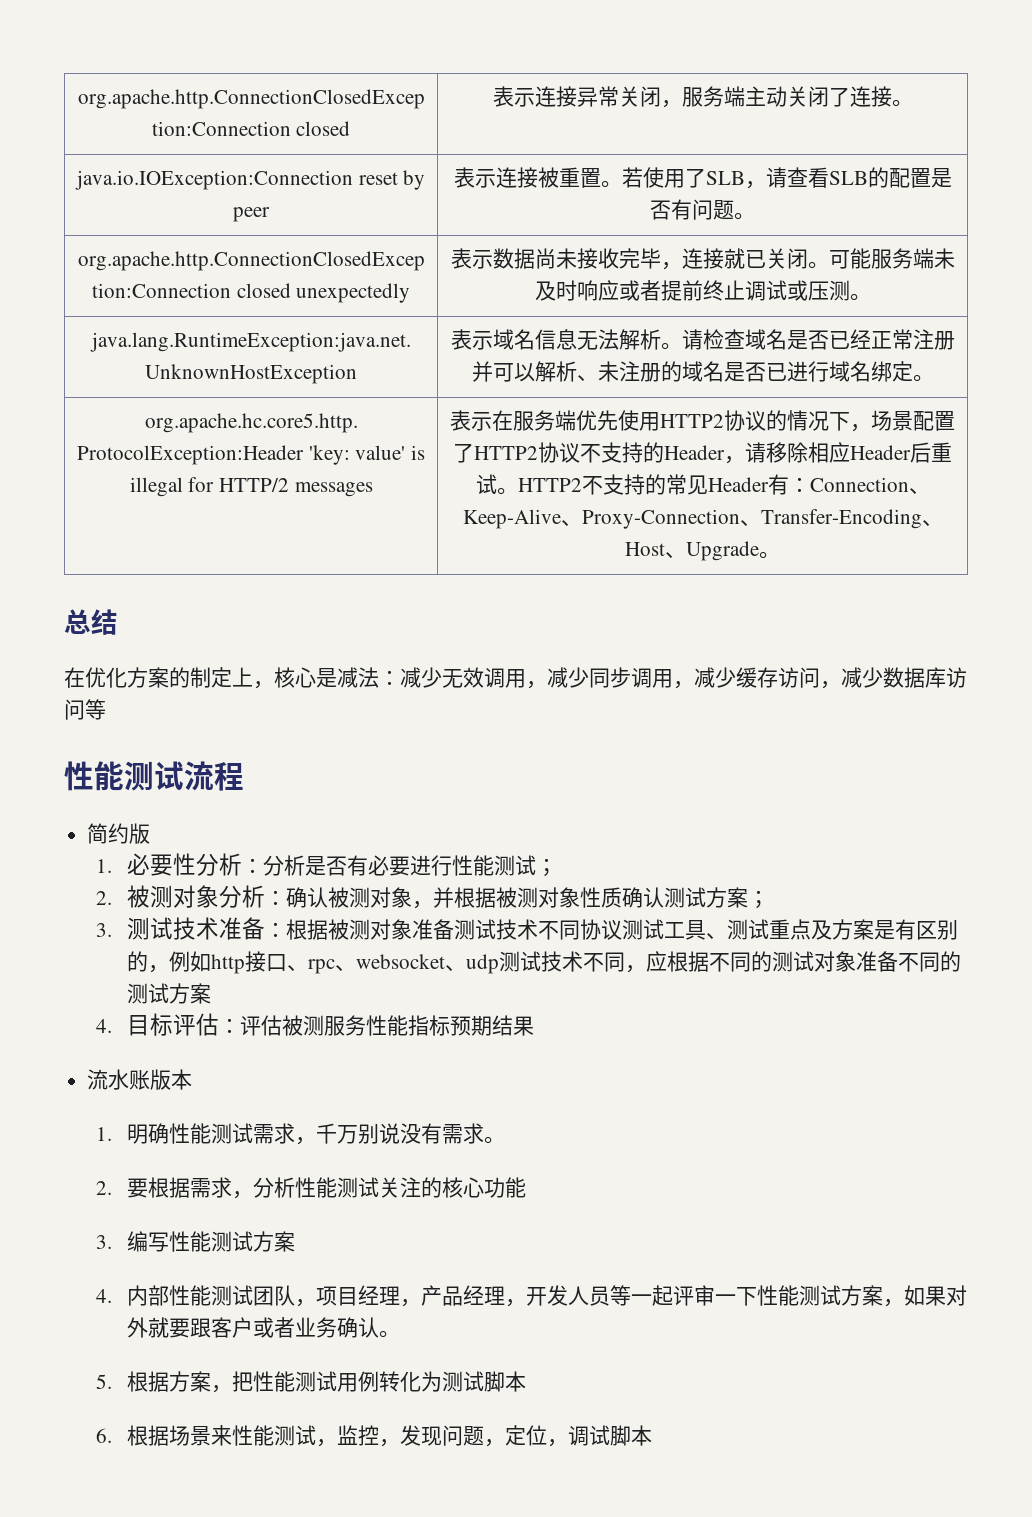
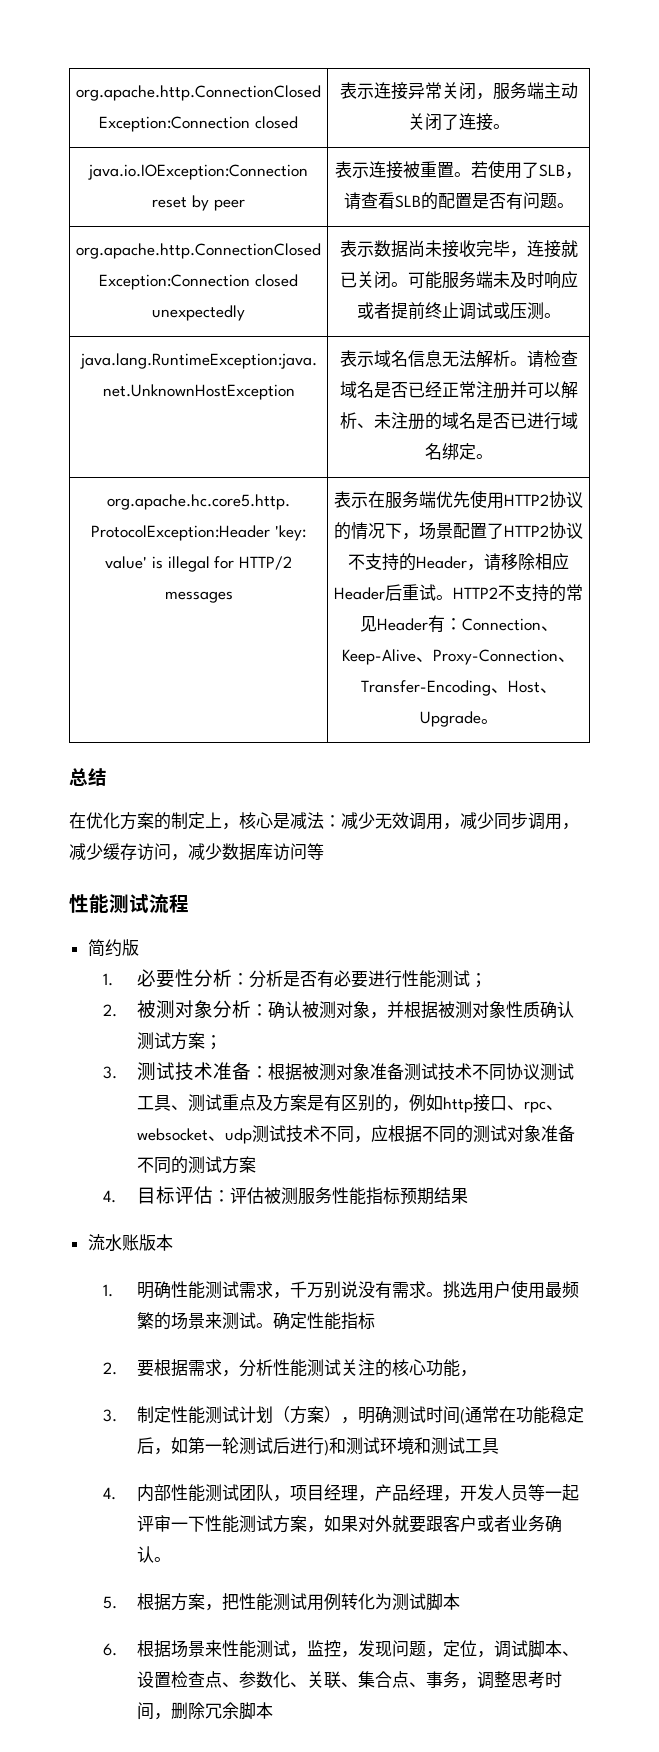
+ 挑选用户使用最频繁的场景来测试。确定性能指标
- 2.要根据需求，分析性能测试关注的核心功能
- 3.编写性能测试方案
+ 2.要根据需求，分析性能测试关注的核心功能，
+ 3.制定性能测试计划（方案），明确测试时间(通常在功能稳定后，如第一轮测试后进行)和测试环境和测试工具
- 6.根据场景来性能测试，监控，发现问题，定位，调试脚本
+ 6.根据场景来性能测试，监控，发现问题，定位，调试脚本、设置检查点、参数化、关联、集合点、事务，调整思考时间，删除冗余脚本

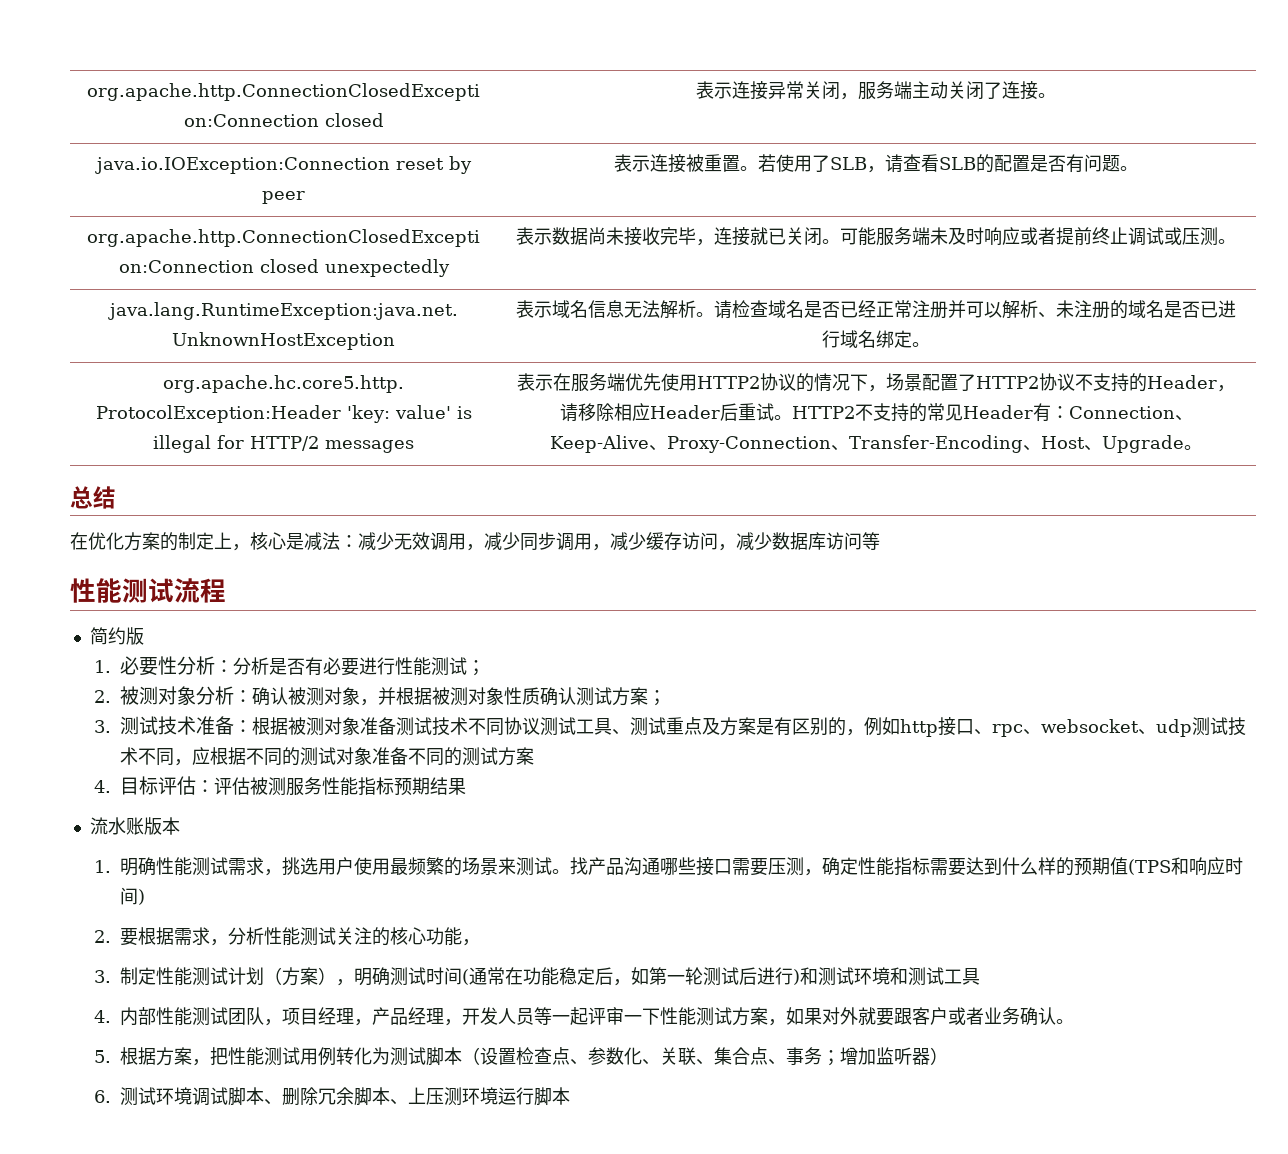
- 1.明确性能测试需求，千万别说没有需求。挑选用户使用最频繁的场景来测试。
+ 1.明确性能测试需求，挑选用户使用最频繁的场景来测试。
- 确定性能指标
+ 找产品沟通哪些接口需要压测，确定性能指标需要达到什么样的预期值(TPS和响应时间)
- 5.根据方案，把性能测试用例转化为测试脚本
- 6.根据场景来性能测试，监控，发现问题，定位，调试脚本、设置检查点、参数化、关联、集合点、事务，调整思考时间，删除冗余脚本
+ 5.根据方案，把性能测试用例转化为测试脚本（设置检查点、参数化、关联、集合点、事务；增加监听器）
+ 6.测试环境调试脚本、删除冗余脚本、上压测环境运行脚本

